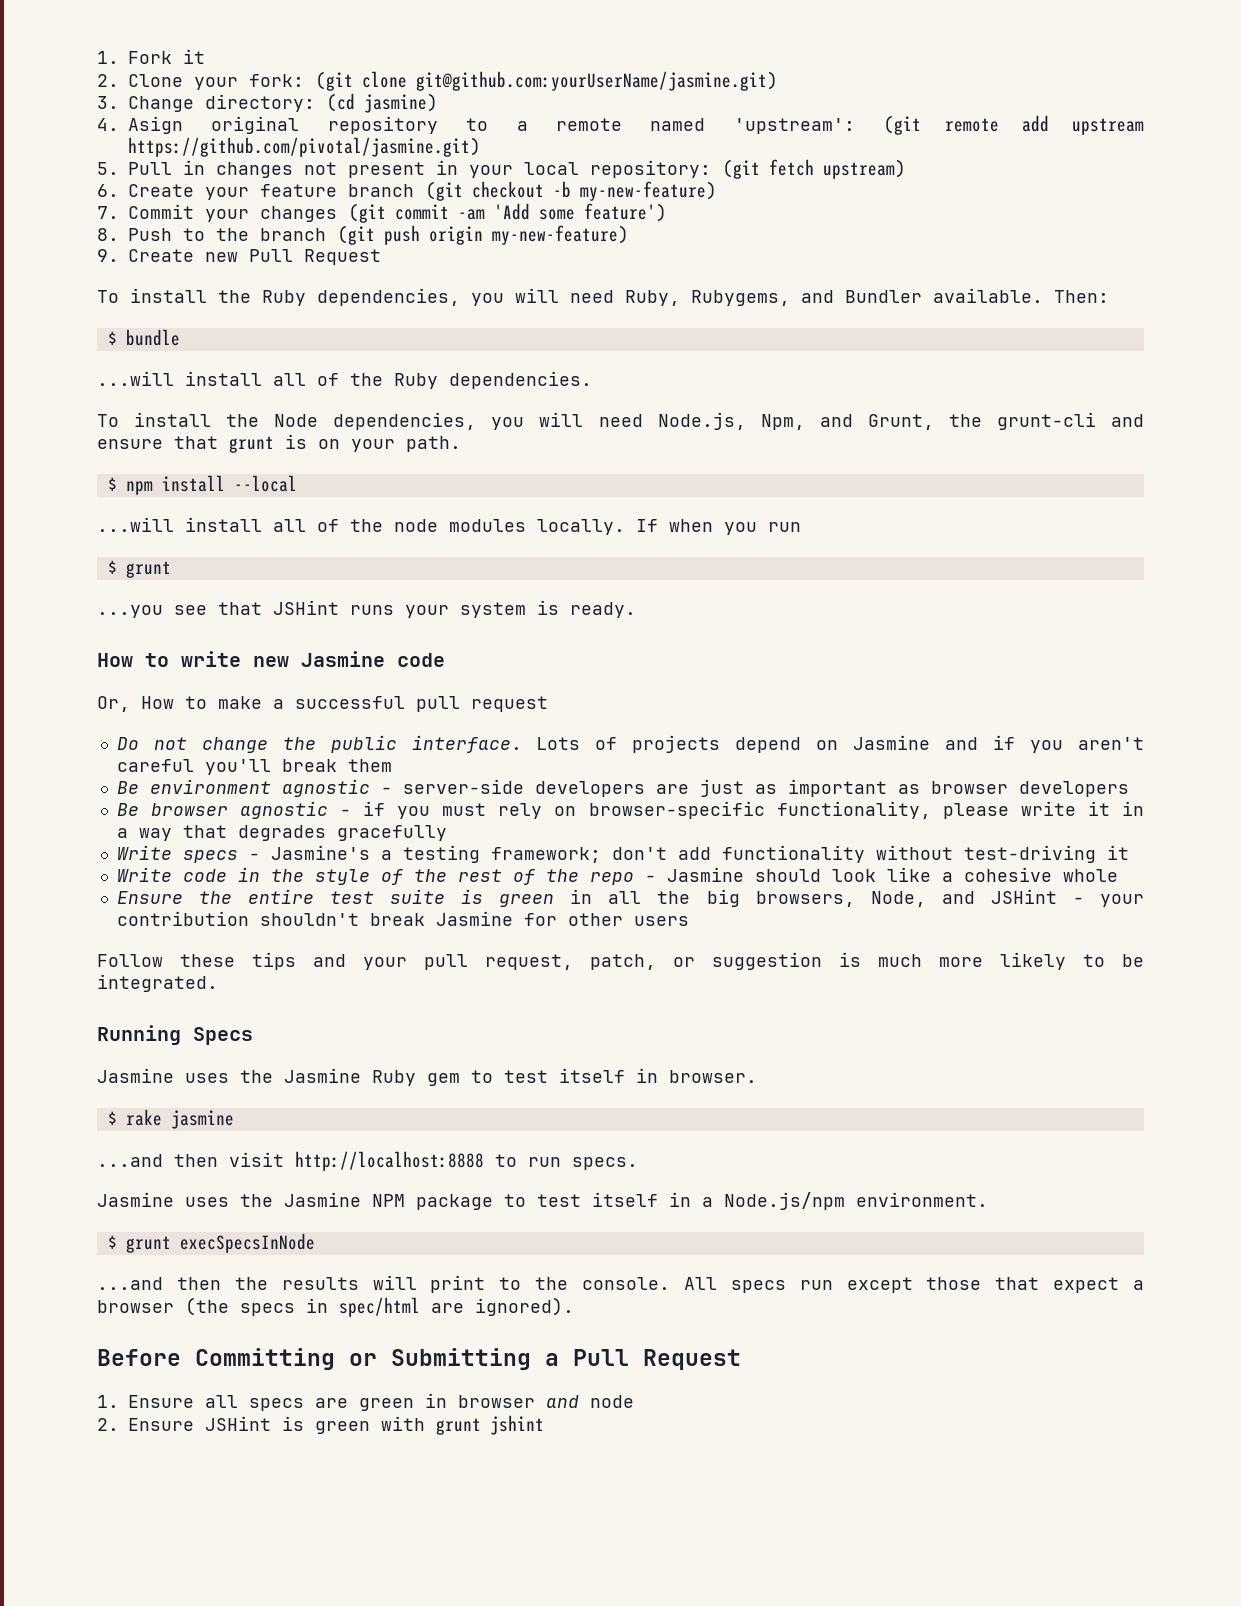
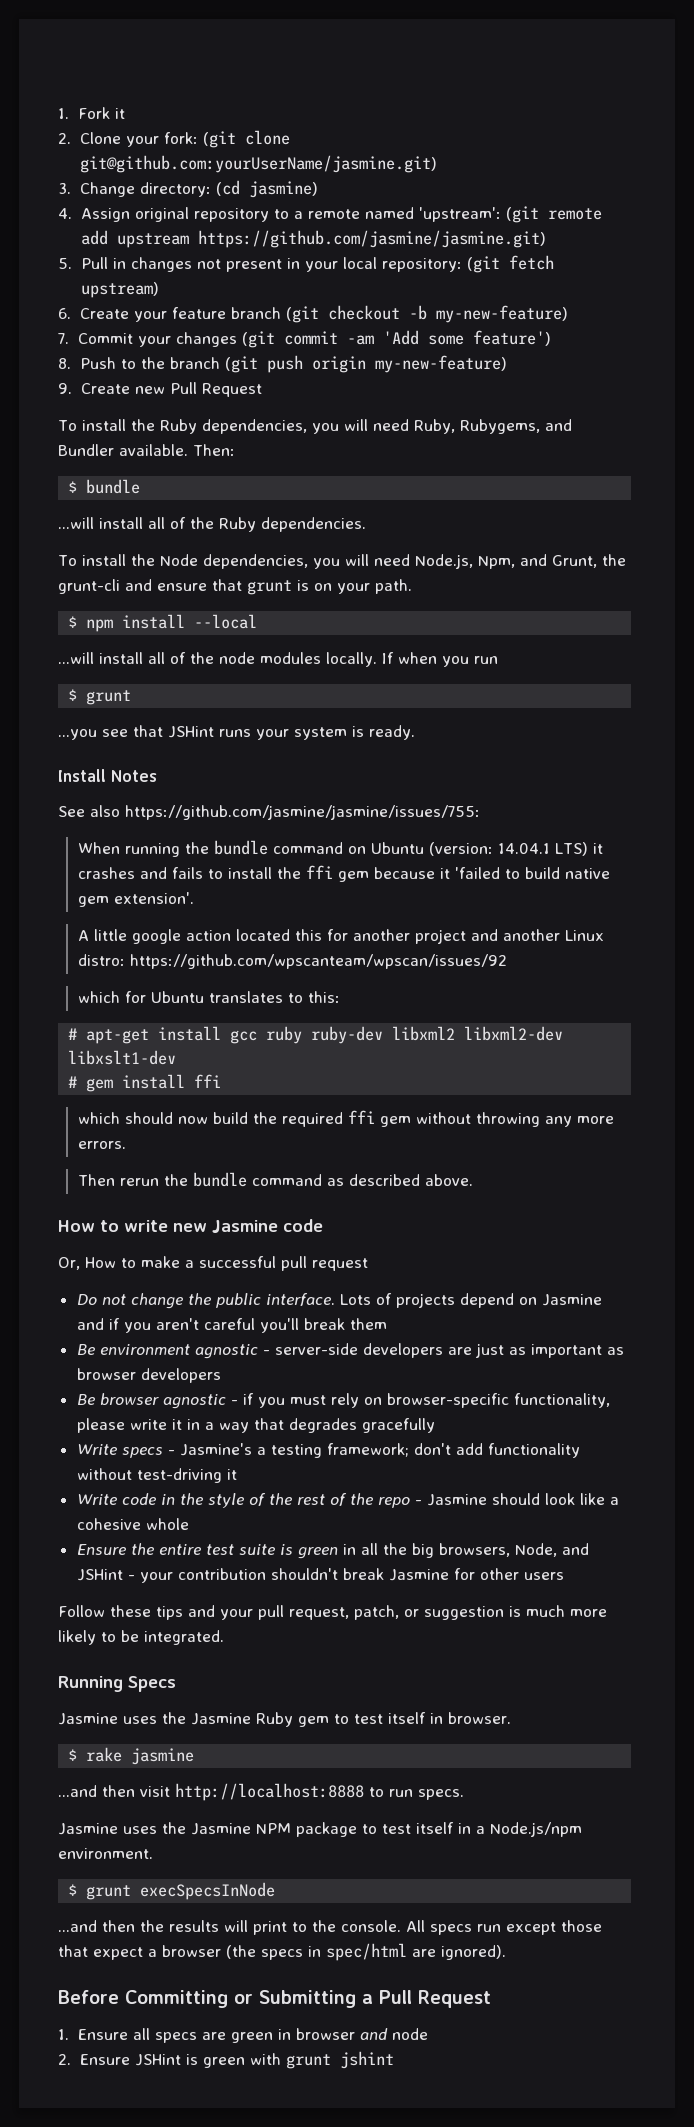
- 4. Asign original repository to a remote named 'upstream': (git remote add upstream https://github.com/pivotal/jasmine.git)
+ 4. Assign original repository to a remote named 'upstream': (git remote add upstream https://github.com/jasmine/jasmine.git)
+ Install Notes
+ See also https://github.com/jasmine/jasmine/issues/755:
+ When running the bundle command on Ubuntu (version: 14.04.1 LTS) it crashes and fails to install the ffi gem because it 'failed to build native gem extension'.
+ A little google action located this for another project and another Linux distro: https://github.com/wpscanteam/wpscan/issues/92
+ which for Ubuntu translates to this:
+ # apt-get install gcc ruby ruby-dev libxml2 libxml2-dev libxslt1-dev
+ # gem install ffi
+ which should now build the required ffi gem without throwing any more errors.
+ Then rerun the bundle command as described above.

